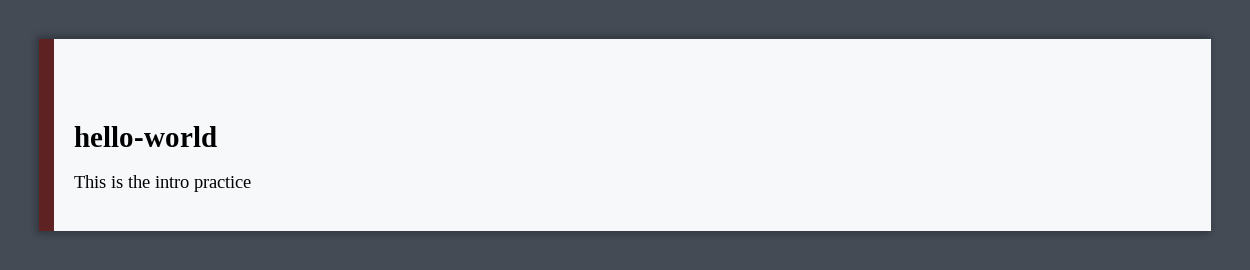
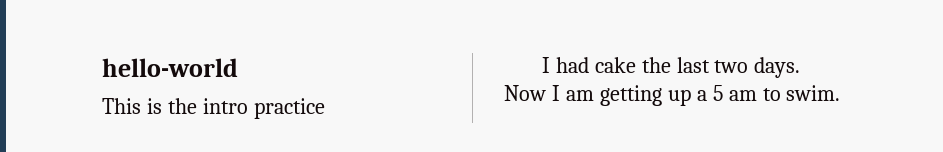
+ I had cake the last two days. Now I am getting up a 5 am to swim.

